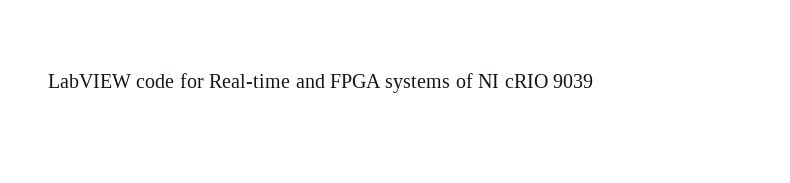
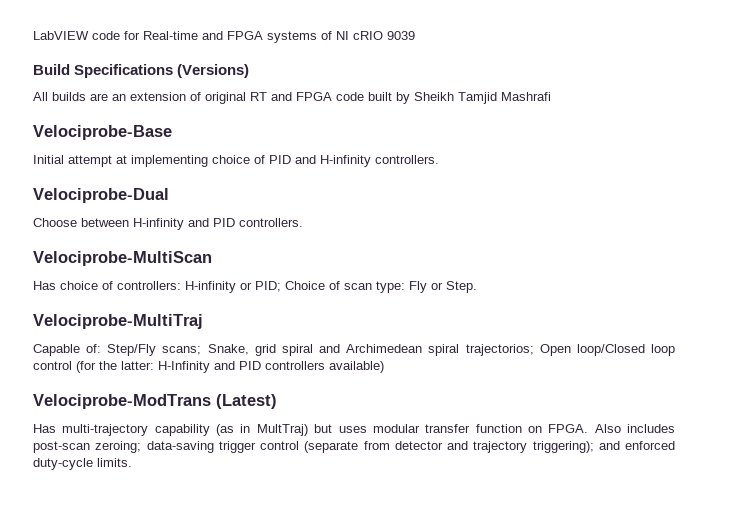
+ Build Specifications (Versions)
+ All builds are an extension of original RT and FPGA code built by Sheikh Tamjid Mashrafi
+ Velociprobe-Base
+ Initial attempt at implementing choice of PID and H-infinity controllers.
+ Velociprobe-Dual
+ Choose between H-infinity and PID controllers.
+ Velociprobe-MultiScan
+ Has choice of controllers: H-infinity or PID; Choice of scan type: Fly or Step.
+ Velociprobe-MultiTraj
+ Capable of: Step/Fly scans; Snake, grid spiral and Archimedean spiral trajectorios; Open loop/Closed loop control (for the latter: H-Infinity and PID controllers available)
+ Velociprobe-ModTrans (Latest)
+ Has multi-trajectory capability (as in MultTraj) but uses modular transfer function on FPGA. Also includes post-scan zeroing; data-saving trigger control (separate from detector and trajectory triggering); and enforced duty-cycle limits.

